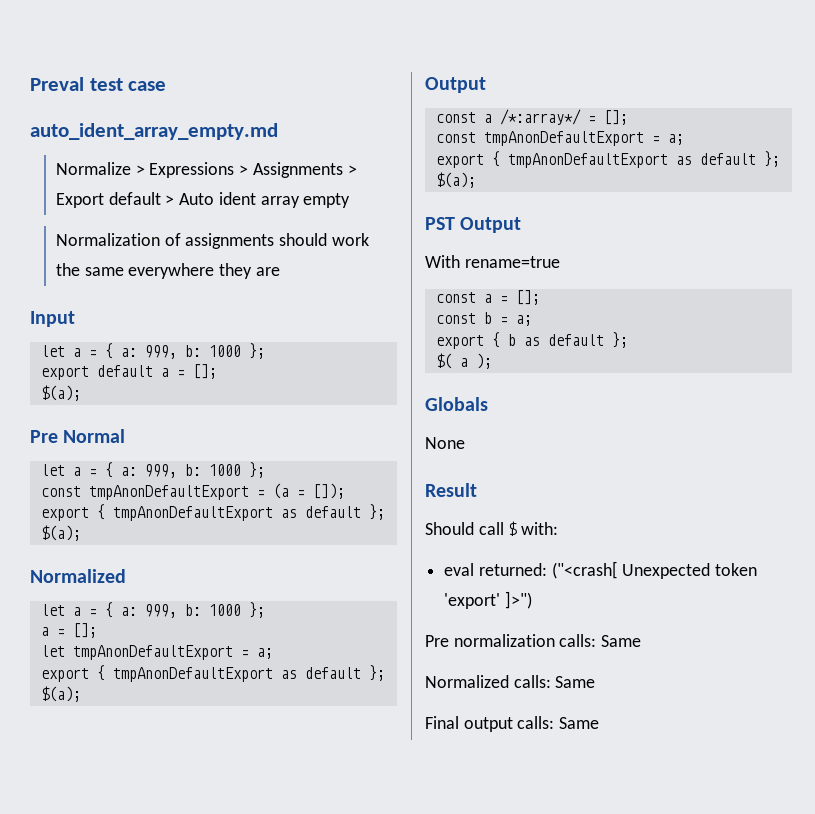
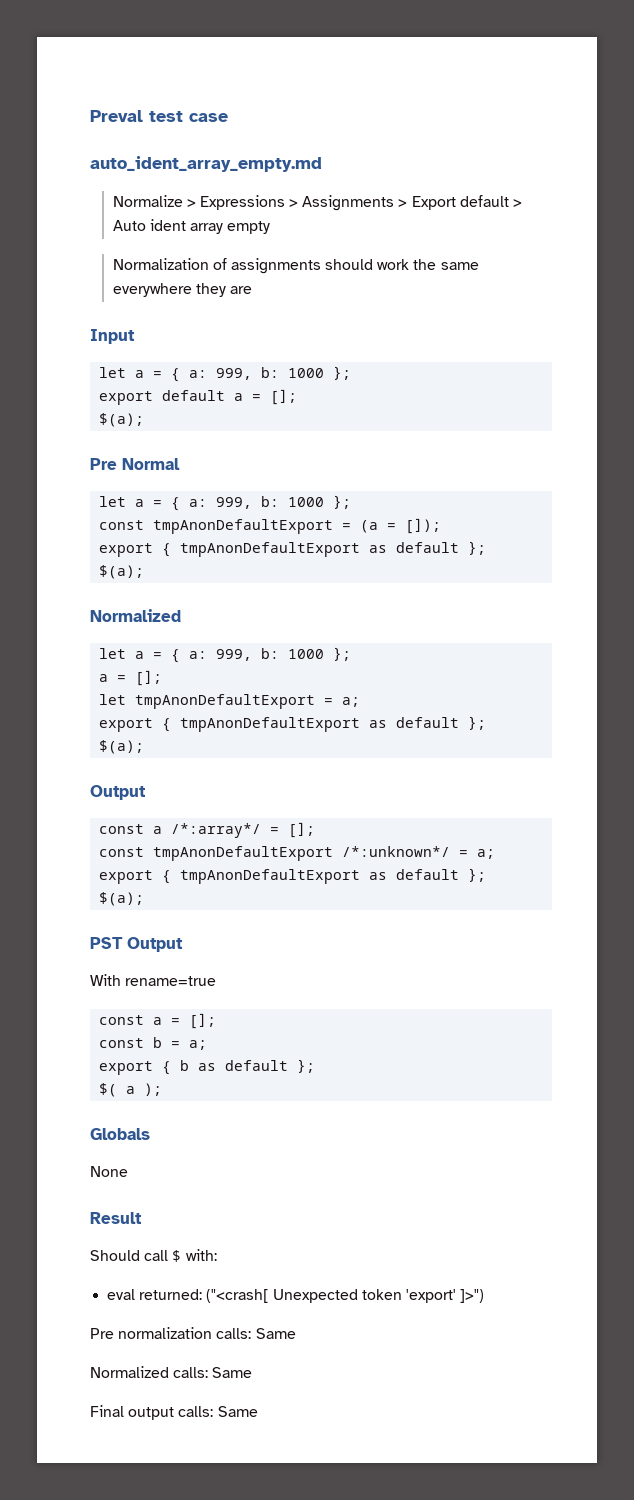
- const tmpAnonDefaultExport = a;
+ const tmpAnonDefaultExport /*:unknown*/ = a;

